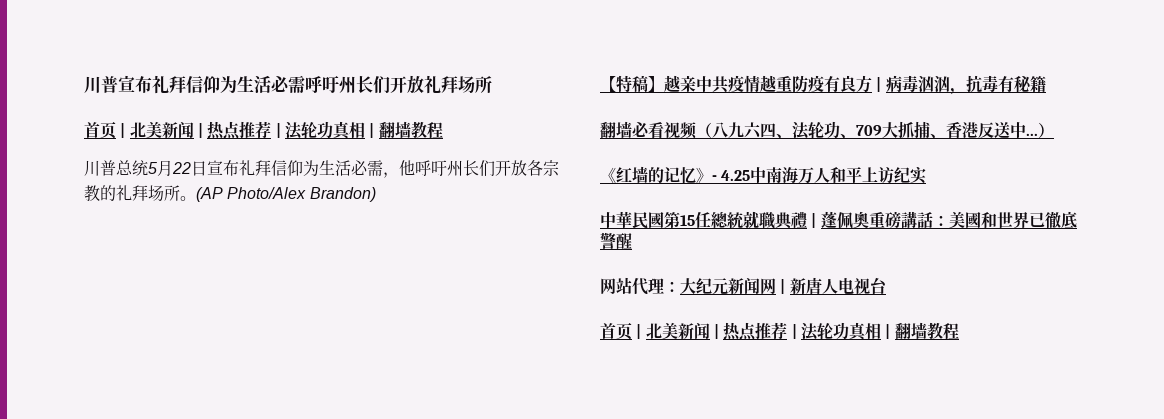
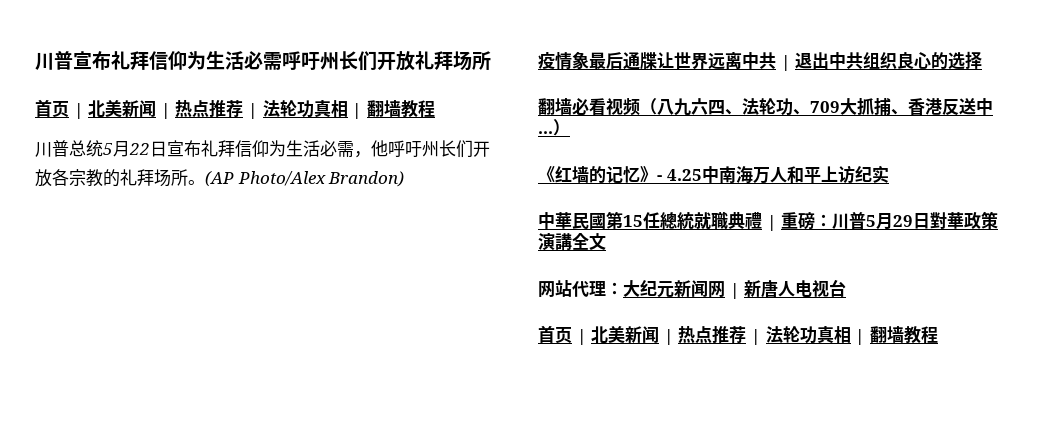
- 【特稿】越亲中共疫情越重防疫有良方 | 病毒汹汹，抗毒有秘籍
+ 疫情象最后通牒让世界远离中共 | 退出中共组织良心的选择
- 中華民國第15任總統就職典禮 | 蓬佩奧重磅講話：美國和世界已徹底警醒
+ 中華民國第15任總統就職典禮 | 重磅：川普5月29日對華政策演講全文

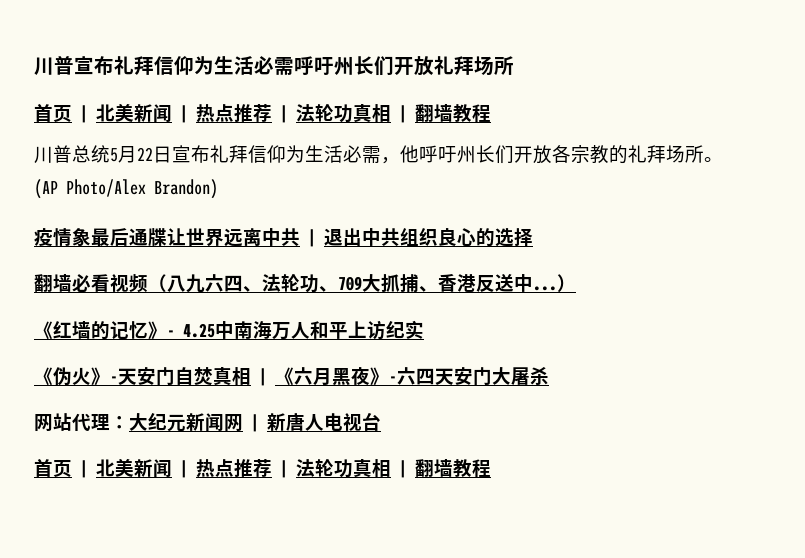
- 中華民國第15任總統就職典禮 | 重磅：川普5月29日對華政策演講全文
+ 《伪火》-天安门自焚真相 | 《六月黑夜》-六四天安门大屠杀

